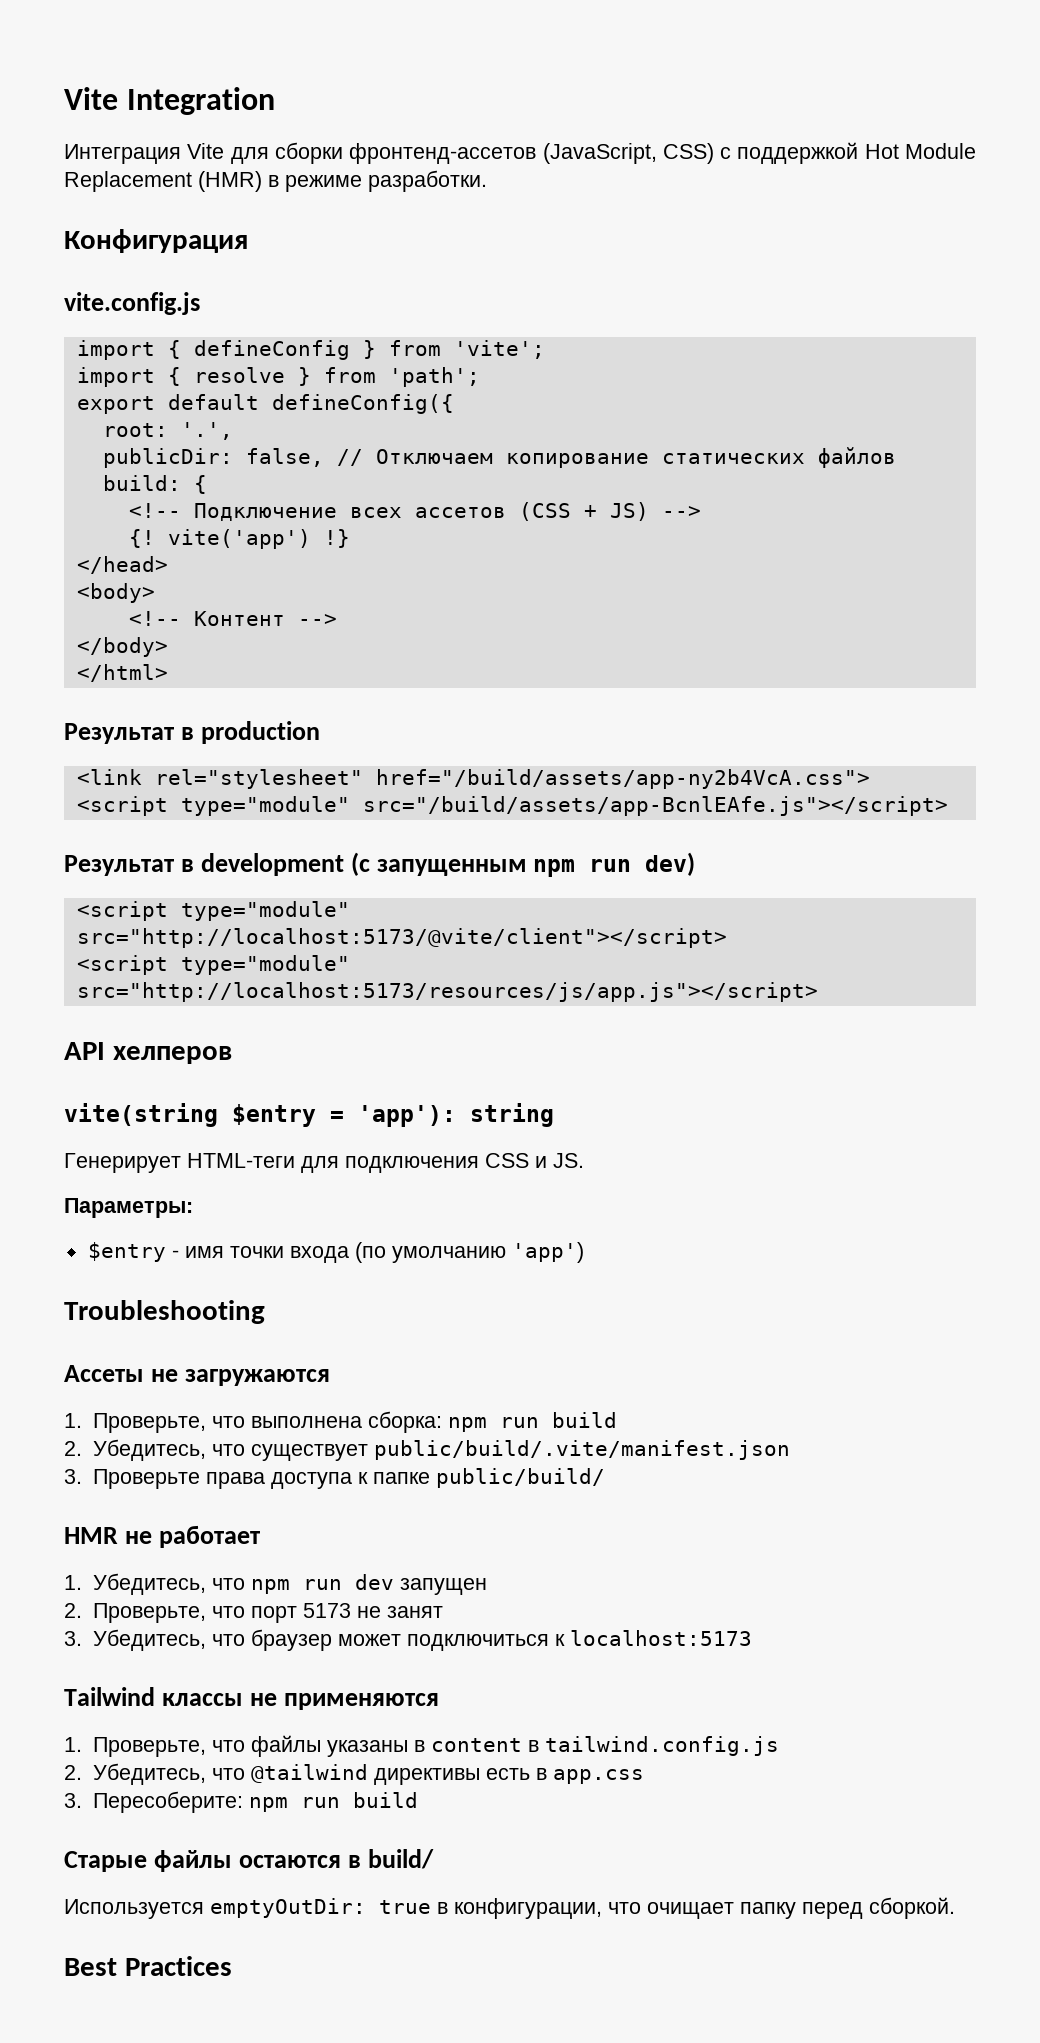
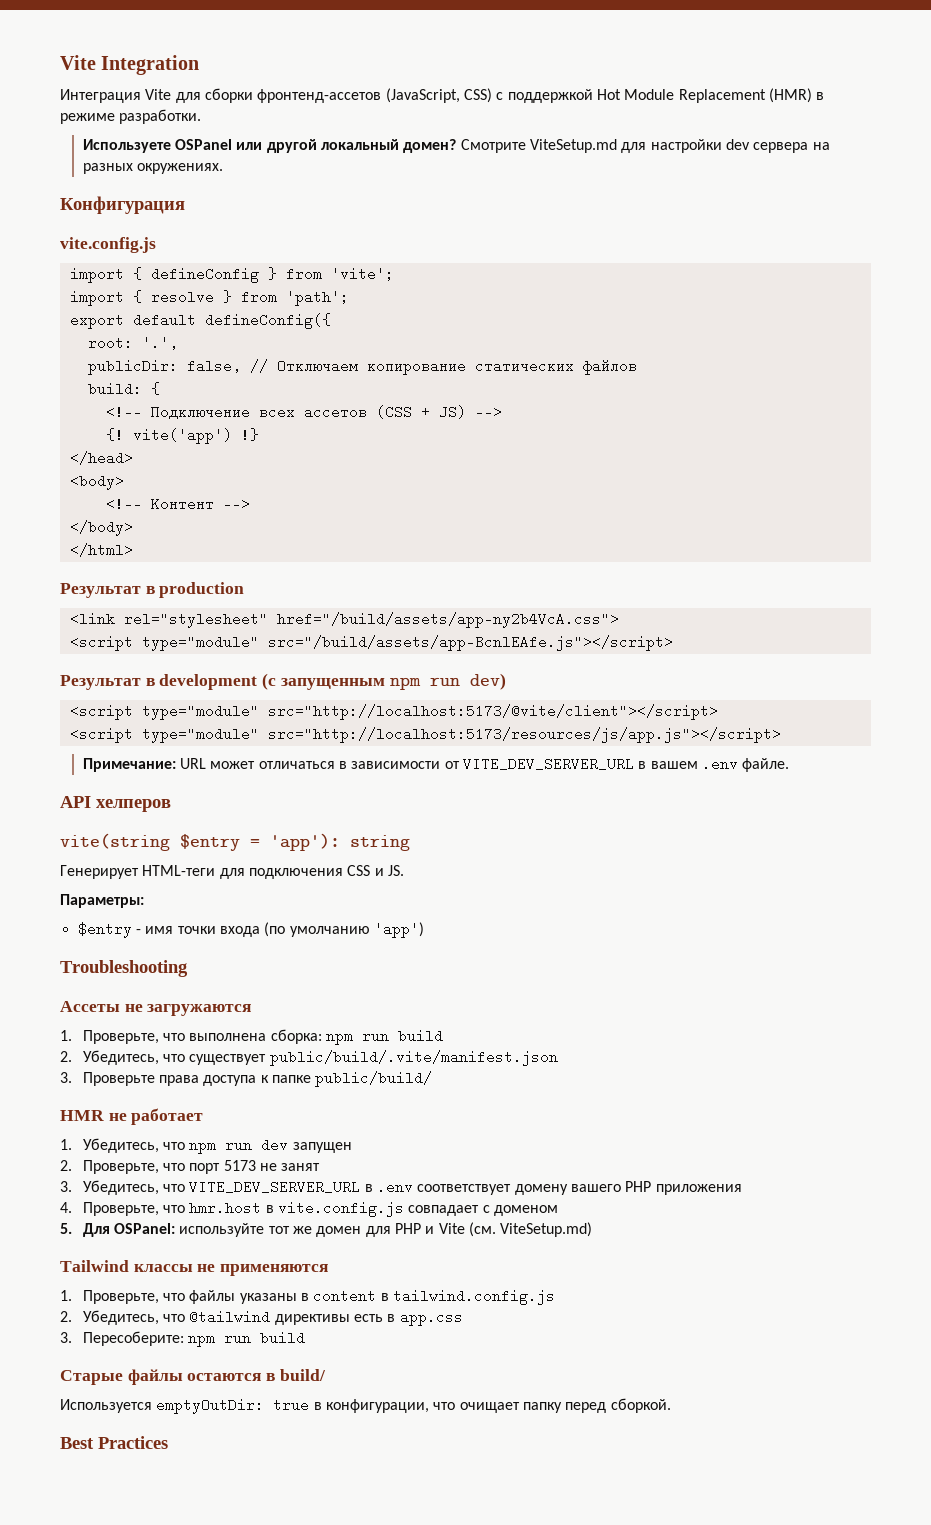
+ Используете OSPanel или другой локальный домен? Смотрите ViteSetup.md для настройки dev сервера на разных окружениях.
+ Примечание: URL может отличаться в зависимости от VITE_DEV_SERVER_URL в вашем .env файле.
- 3. Убедитесь, что браузер может подключиться к localhost:5173
+ 3. Убедитесь, что VITE_DEV_SERVER_URL в .env соответствует домену вашего PHP приложения
+ 4. Проверьте, что hmr.host в vite.config.js совпадает с доменом
+ 5. Для OSPanel: используйте тот же домен для PHP и Vite (см. ViteSetup.md)

